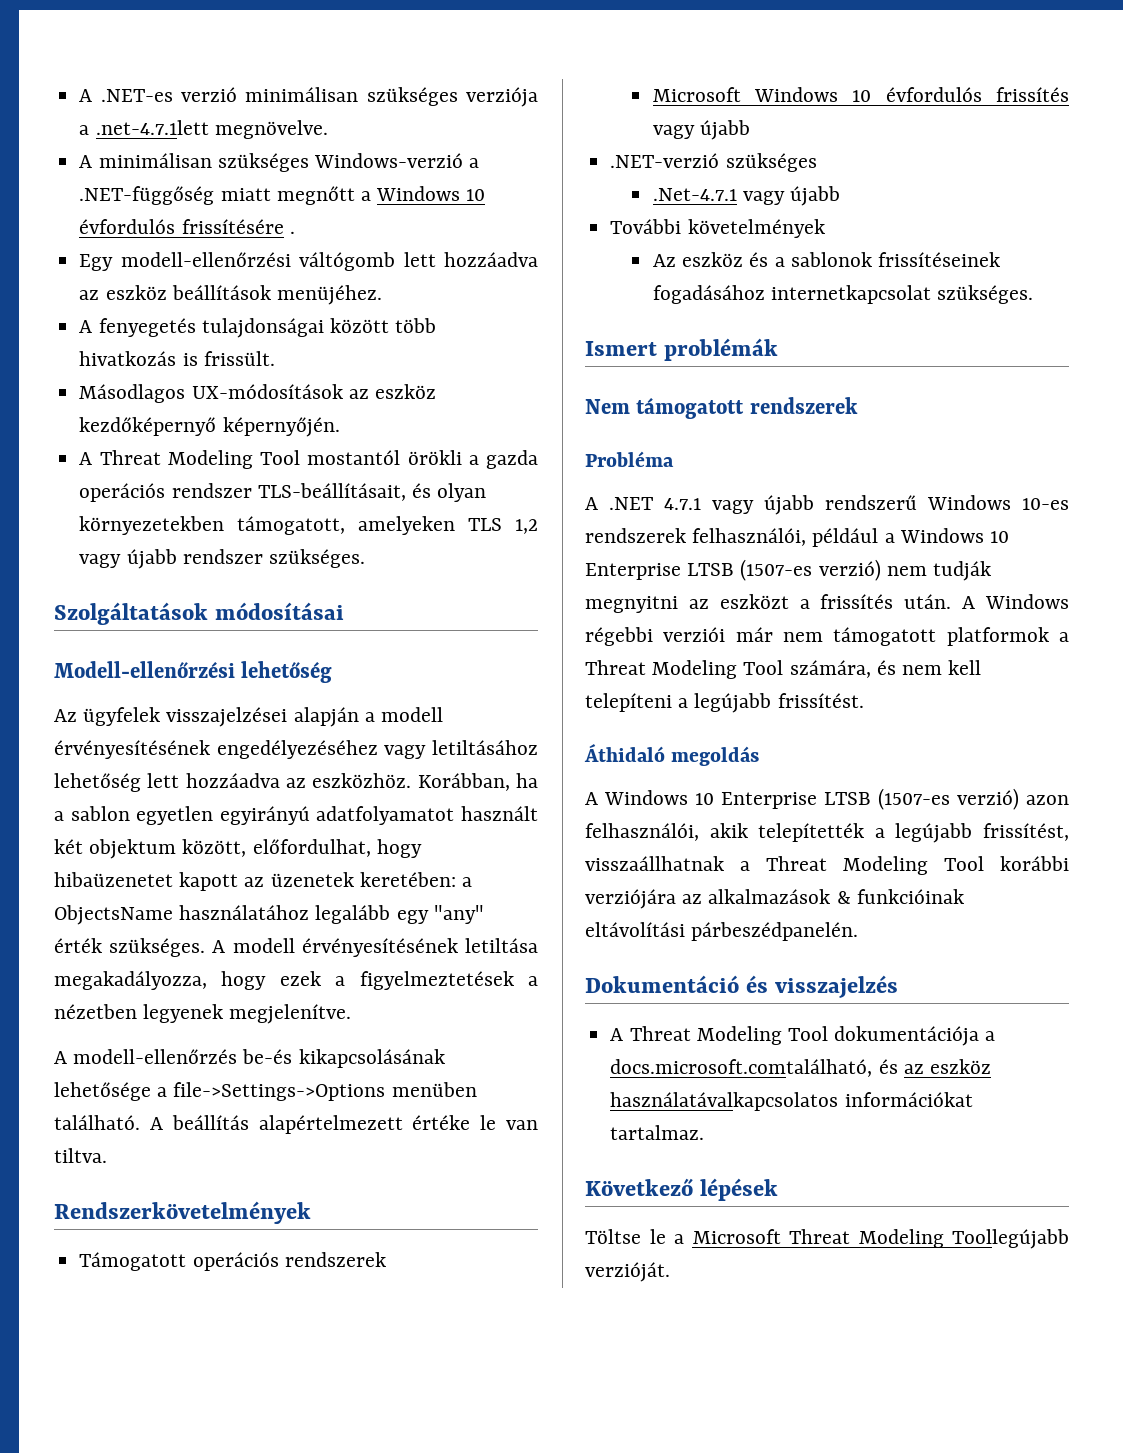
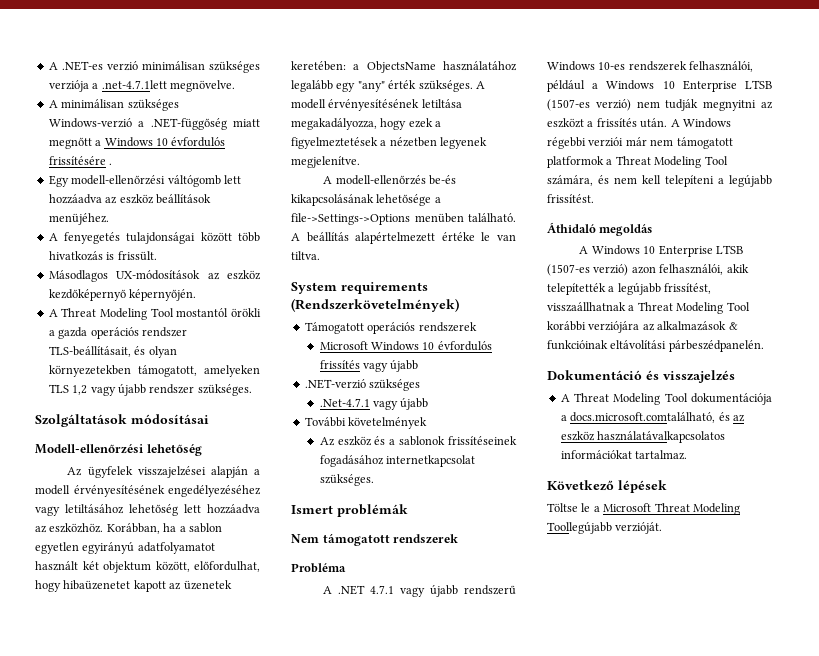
- Rendszerkövetelmények
+ System requirements (Rendszerkövetelmények)

